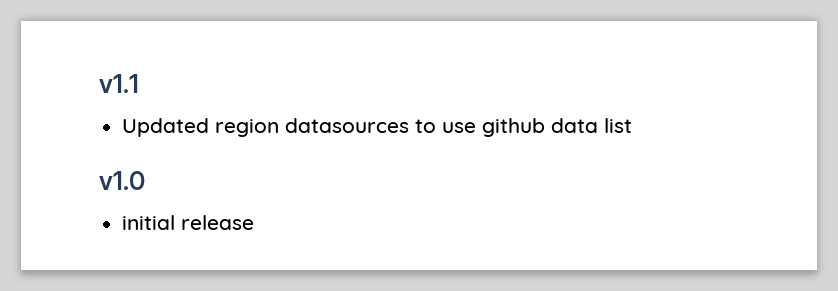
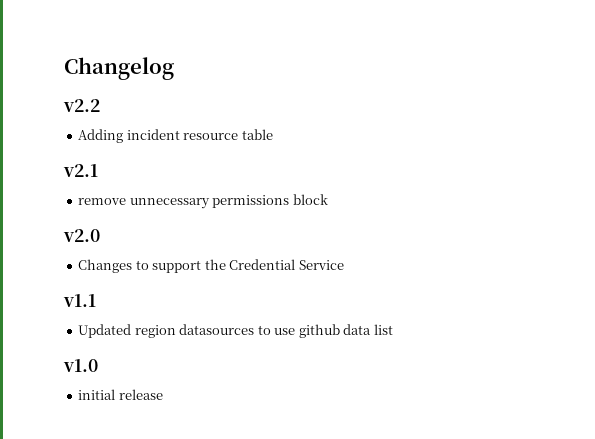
+ Changelog
+ v2.2
+ Adding incident resource table
+ v2.1
+ remove unnecessary permissions block
+ v2.0
+ Changes to support the Credential Service

